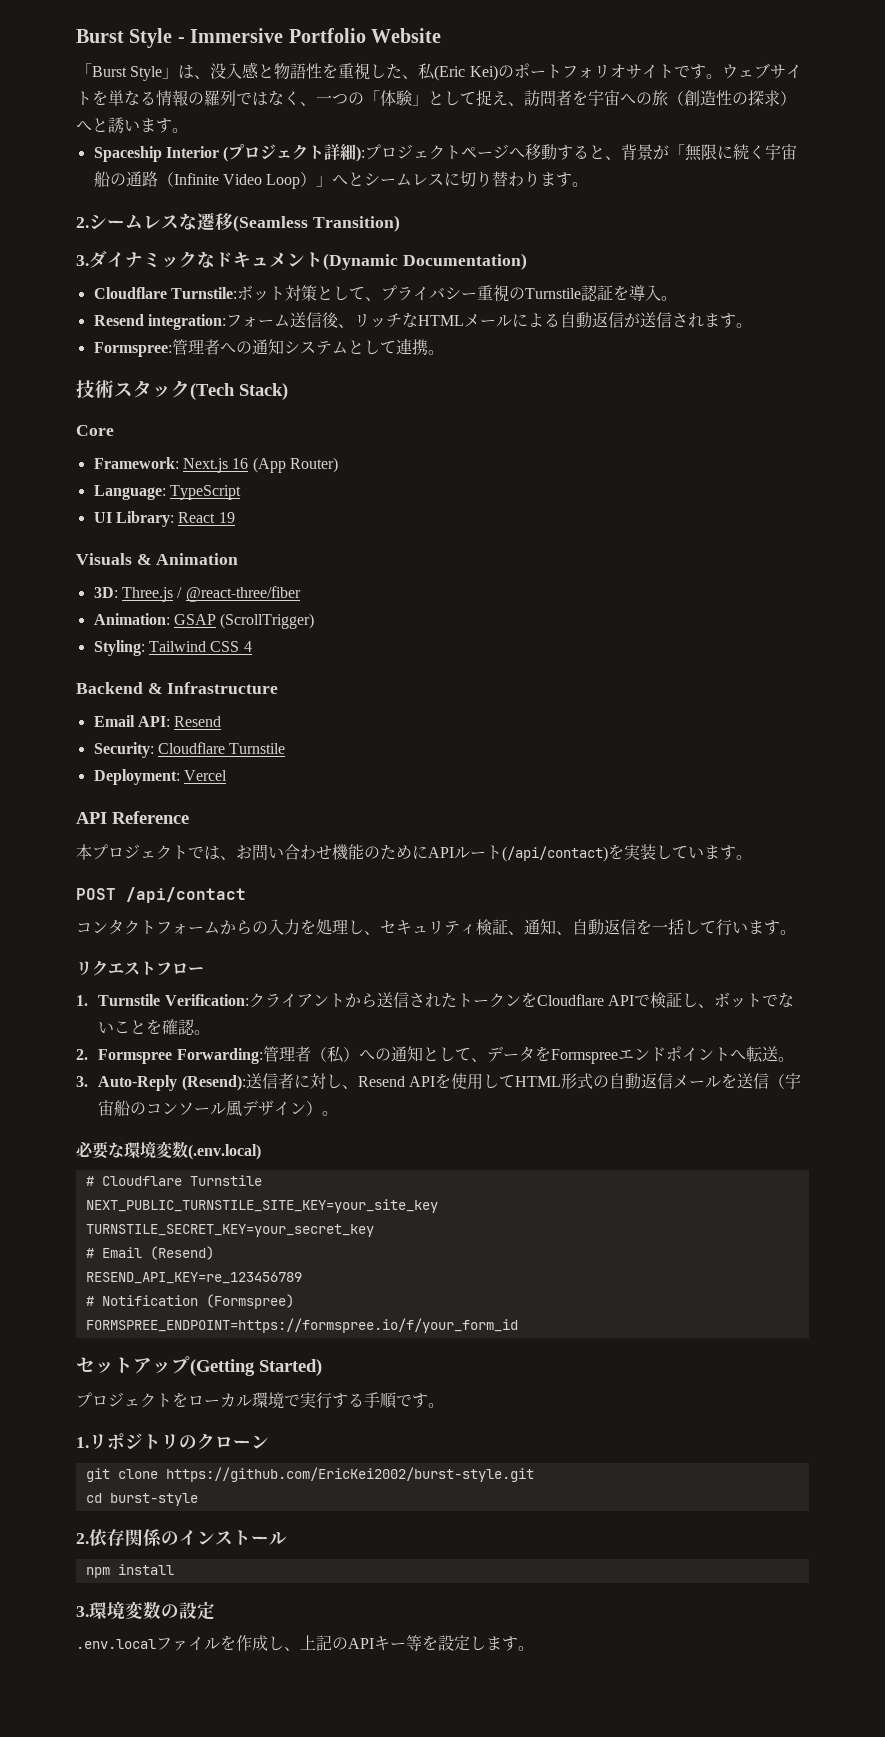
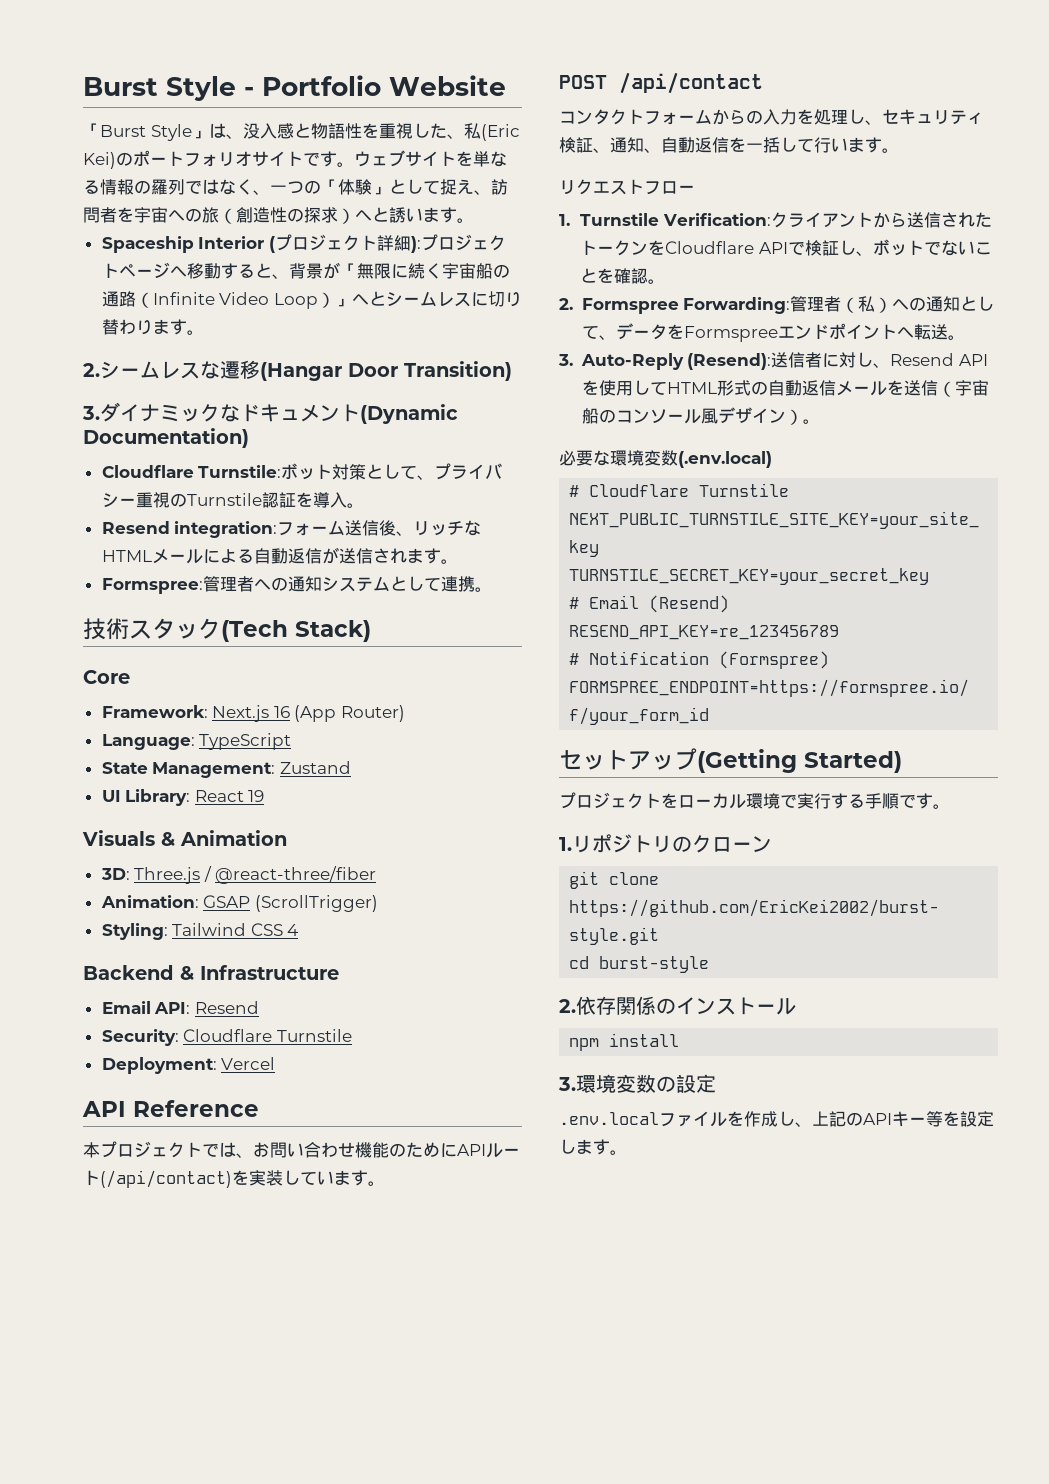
- Burst Style - Immersive Portfolio Website
+ Burst Style - Portfolio Website
- 2.シームレスな遷移(Seamless Transition)
+ 2.シームレスな遷移(Hangar Door Transition)
+ State Management: Zustand

